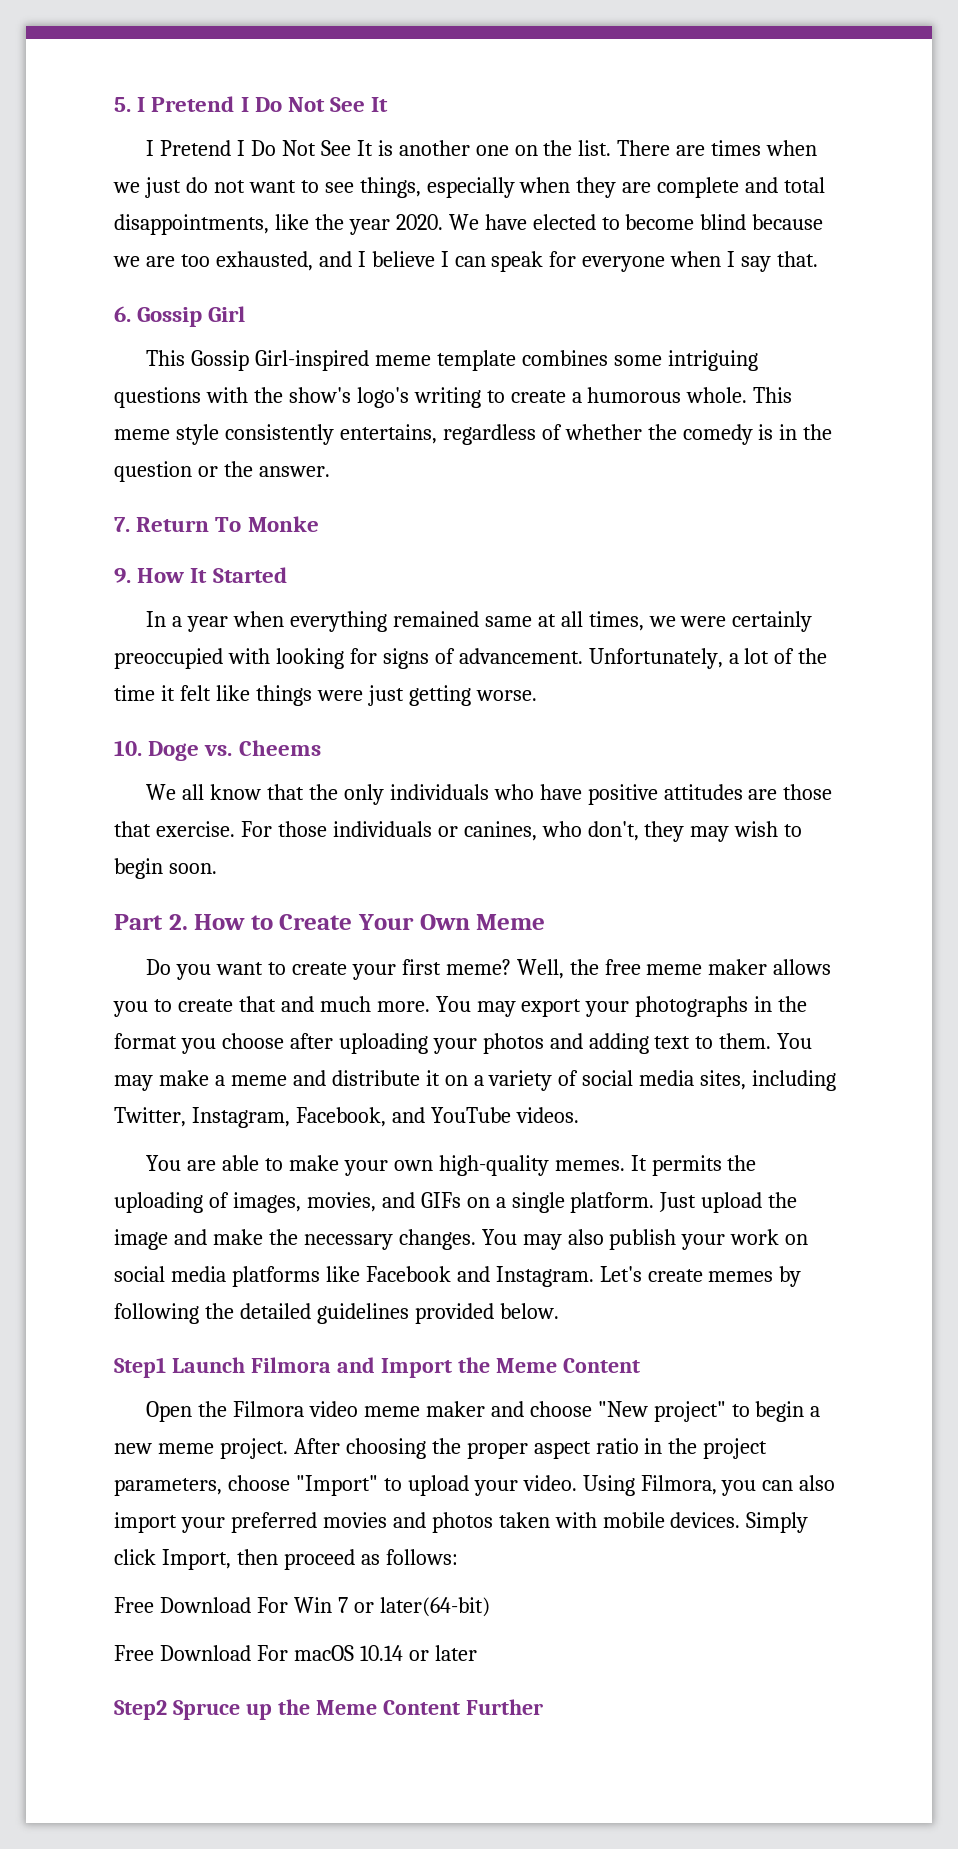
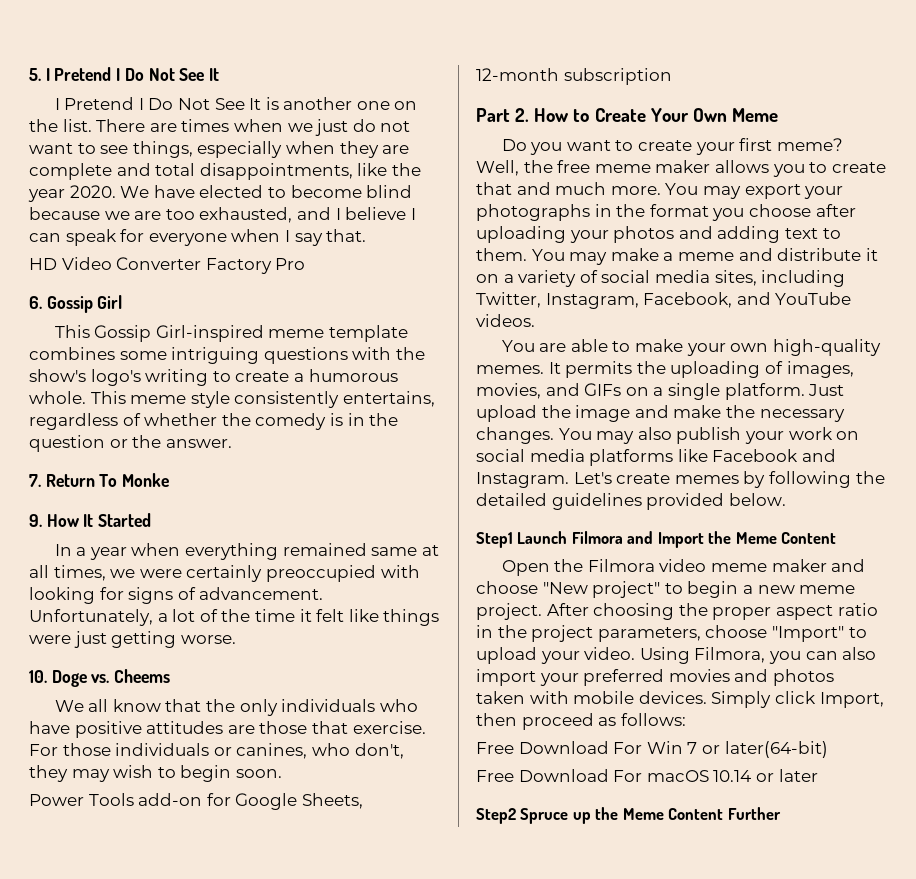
+ HD Video Converter Factory Pro
+ Power Tools add-on for Google Sheets, 12-month subscription

